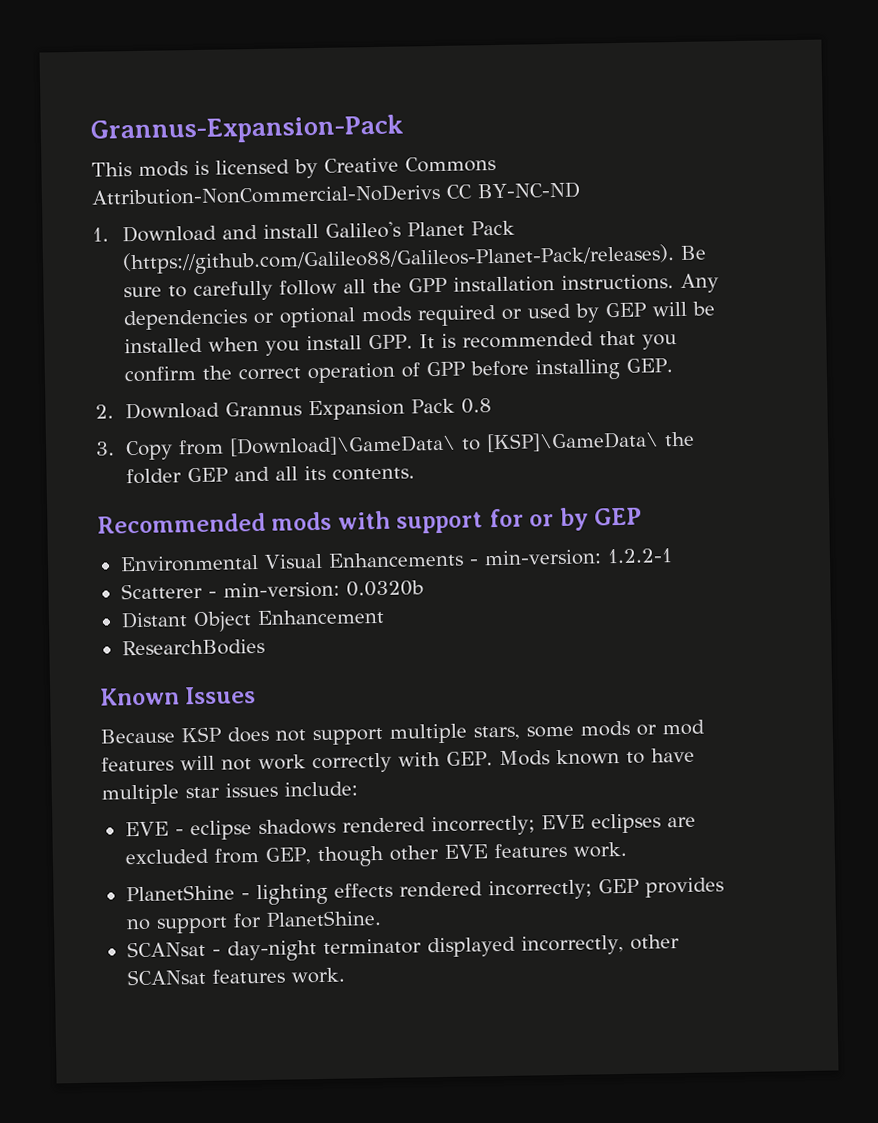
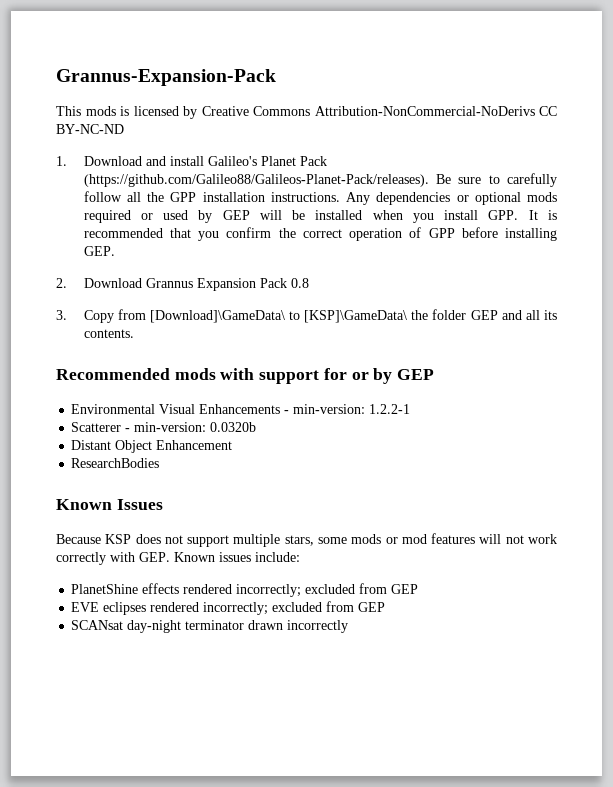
- Because KSP does not support multiple stars, some mods or mod features will not work correctly with GEP. Mods known to have multiple star issues include:
- EVE - eclipse shadows rendered incorrectly; EVE eclipses are excluded from GEP, though other EVE features work.
+ Because KSP does not support multiple stars, some mods or mod features will not work correctly with GEP. Known issues include:
- PlanetShine - lighting effects rendered incorrectly; GEP provides no support for PlanetShine.
- SCANsat - day-night terminator displayed incorrectly, other SCANsat features work.
+ PlanetShine effects rendered incorrectly; excluded from GEP
+ EVE eclipses rendered incorrectly; excluded from GEP
+ SCANsat day-night terminator drawn incorrectly

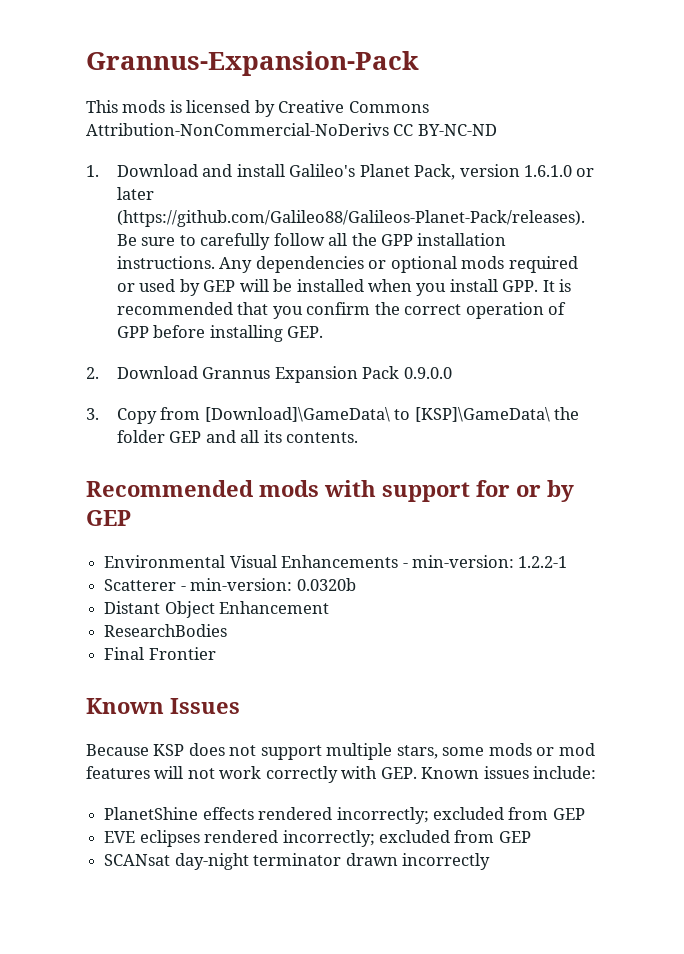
- 1. Download and install Galileo's Planet Pack (https://github.com/Galileo88/Galileos-Planet-Pack/releases). Be sure to carefully follow all the GPP installation instructions.
+ 1. Download and install Galileo's Planet Pack, version 1.6.1.0 or later (https://github.com/Galileo88/Galileos-Planet-Pack/releases). Be sure to carefully follow all the GPP installation instructions.
- 2. Download Grannus Expansion Pack 0.8
+ 2. Download Grannus Expansion Pack 0.9.0.0
+ Final Frontier

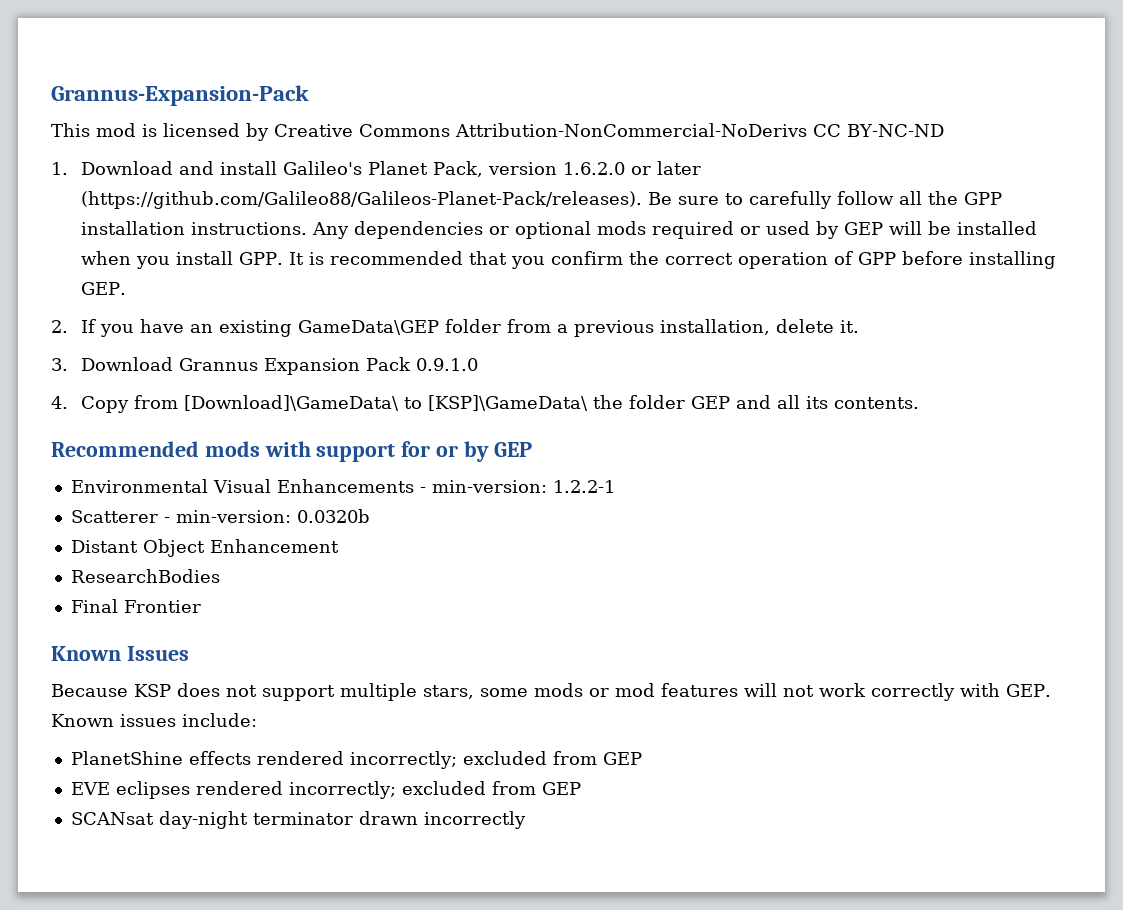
- This mods is licensed by Creative Commons Attribution-NonCommercial-NoDerivs CC BY-NC-ND
+ This mod is licensed by Creative Commons Attribution-NonCommercial-NoDerivs CC BY-NC-ND
- 1. Download and install Galileo's Planet Pack, version 1.6.1.0 or later (https://github.com/Galileo88/Galileos-Planet-Pack/releases). Be sure to carefully follow all the GPP installation instructions.
+ 1. Download and install Galileo's Planet Pack, version 1.6.2.0 or later (https://github.com/Galileo88/Galileos-Planet-Pack/releases). Be sure to carefully follow all the GPP installation instructions.
- 2. Download Grannus Expansion Pack 0.9.0.0
- 3. Copy from [Download]\GameData\ to [KSP]\GameData\ the folder GEP and all its contents.
+ 2. If you have an existing GameData\GEP folder from a previous installation, delete it.
+ 3. Download Grannus Expansion Pack 0.9.1.0
+ 4. Copy from [Download]\GameData\ to [KSP]\GameData\ the folder GEP and all its contents.

